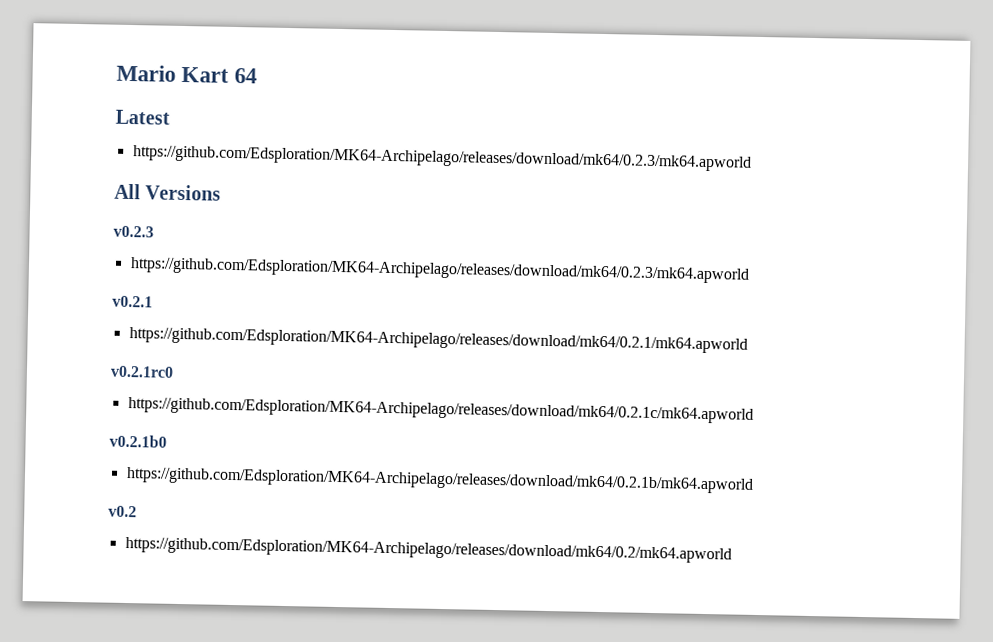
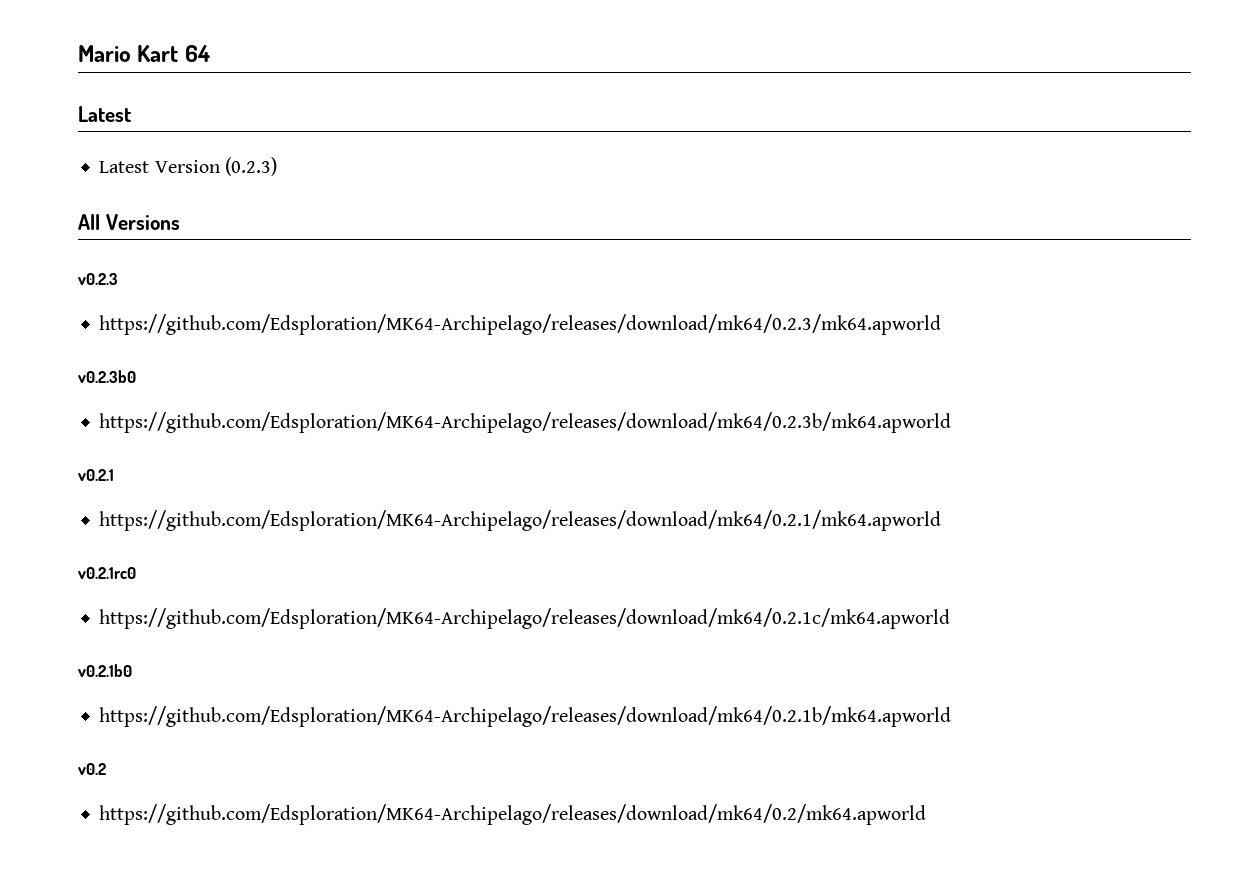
  Mario Kart 64
  Latest
- https://github.com/Edsploration/MK64-Archipelago/releases/download/mk64/0.2.3/mk64.apworld
+ Latest Version (0.2.3)
+ v0.2.3b0
+ https://github.com/Edsploration/MK64-Archipelago/releases/download/mk64/0.2.3b/mk64.apworld

